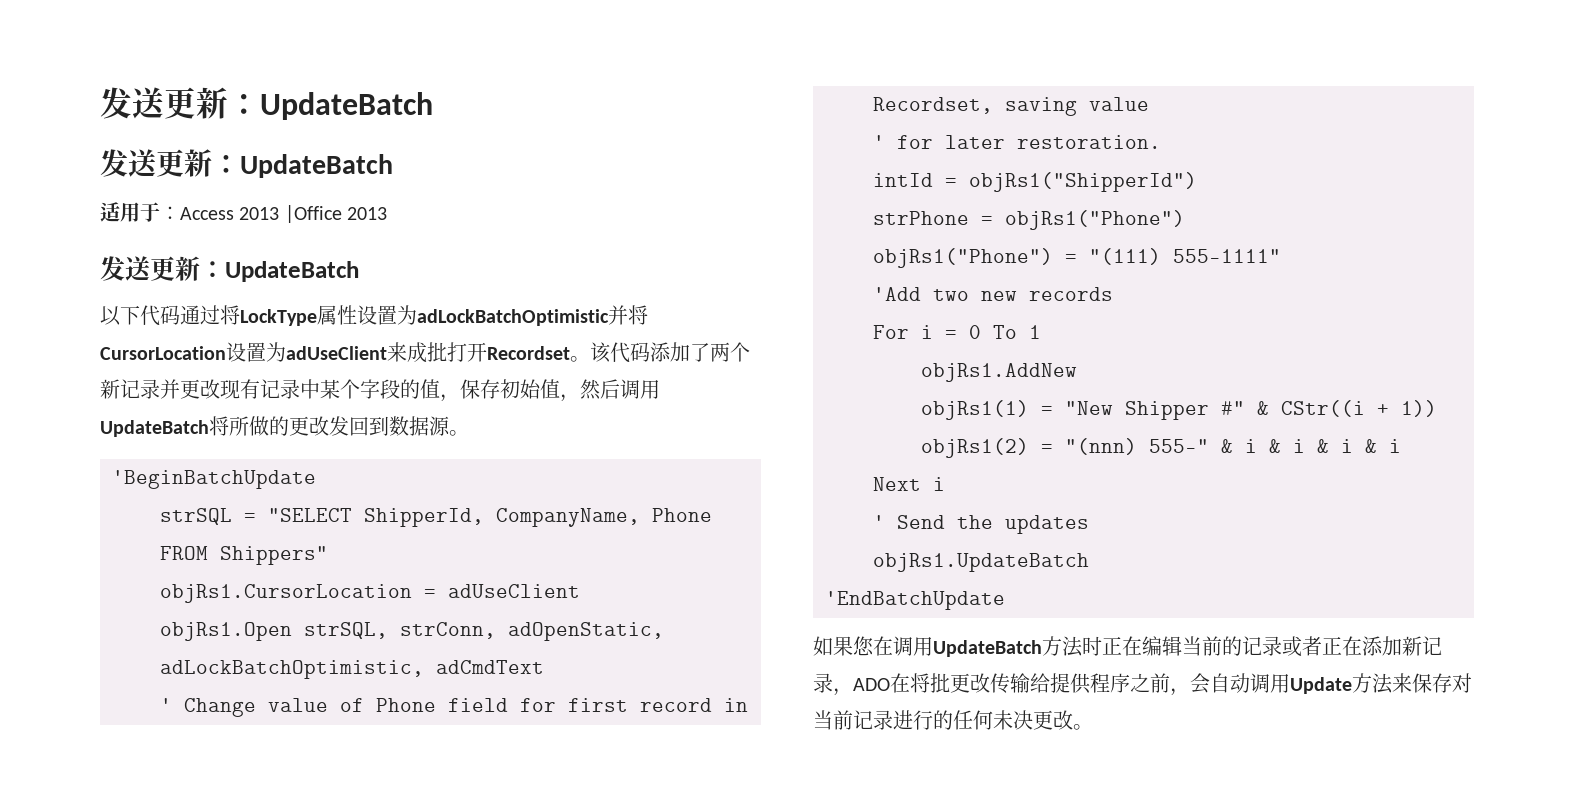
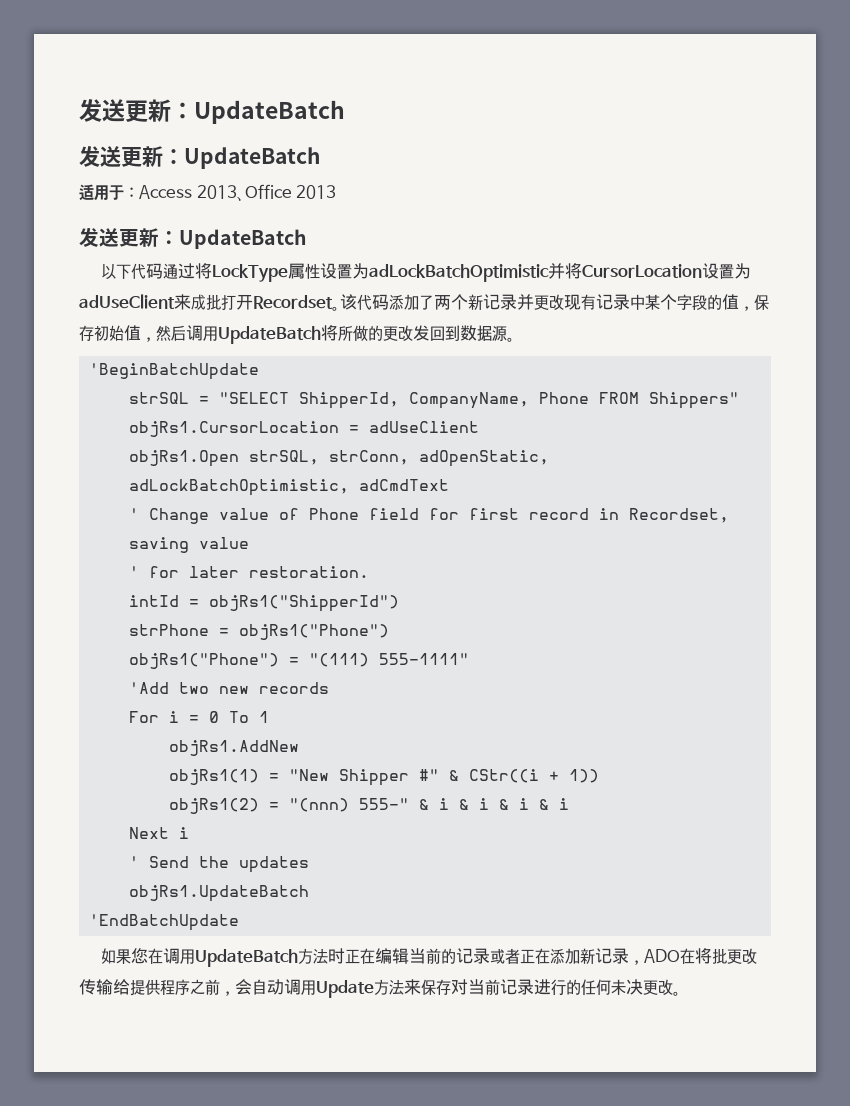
- 适用于：Access 2013 |Office 2013
+ 适用于：Access 2013、Office 2013

